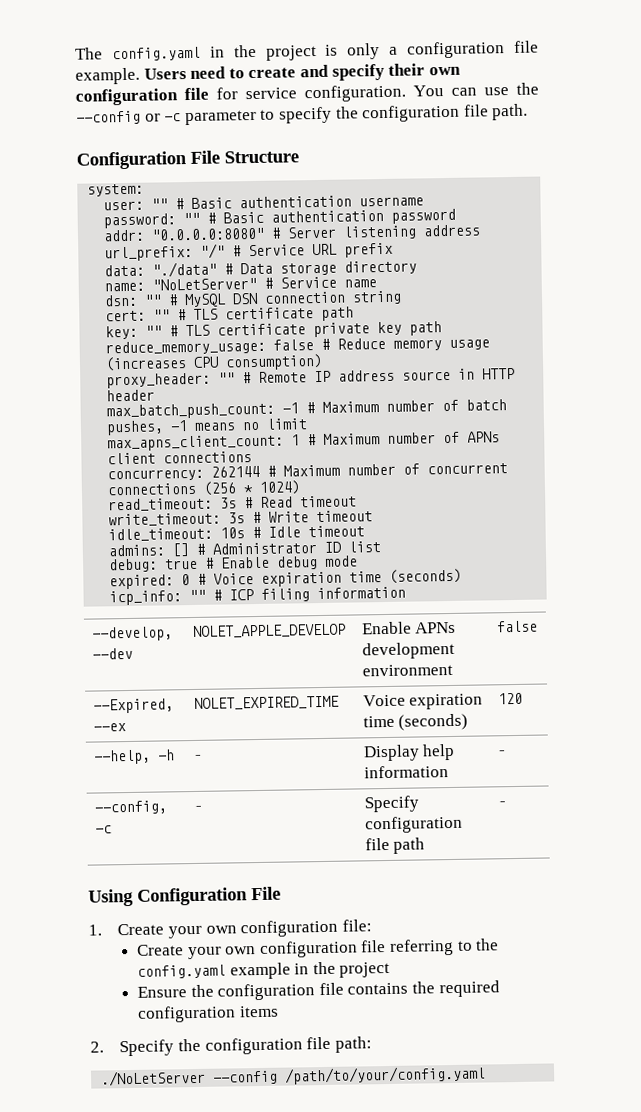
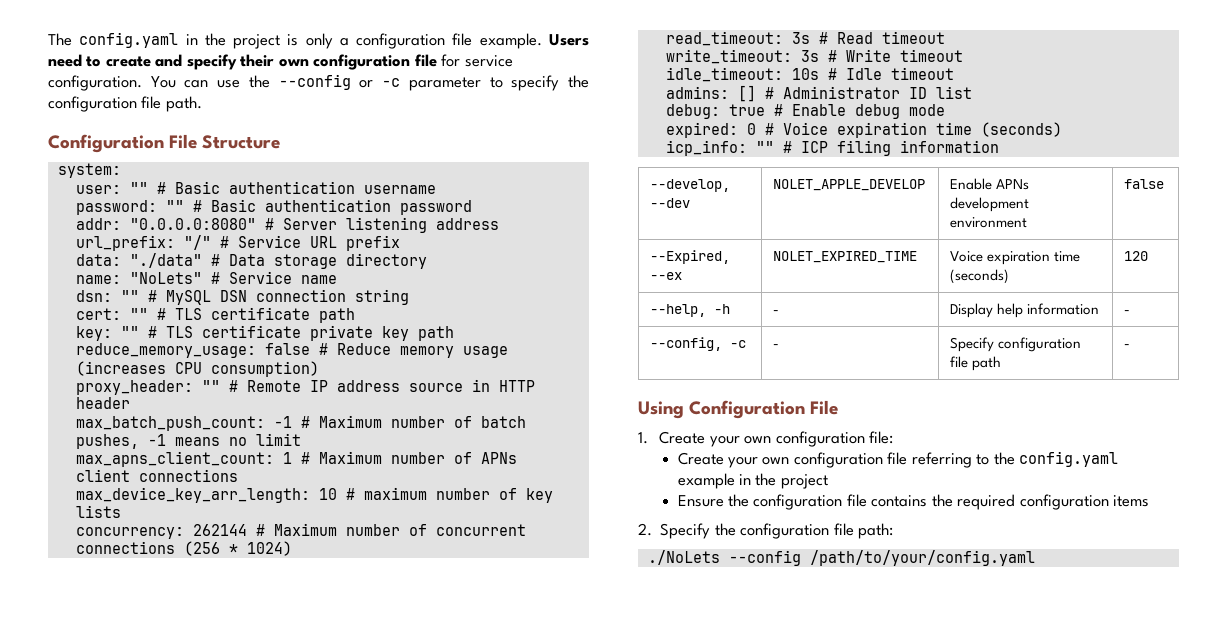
- name: "NoLetServer" # Service name
+ name: "NoLets" # Service name
+ max_device_key_arr_length: 10 # maximum number of key lists
- ./NoLetServer --config /path/to/your/config.yaml
+ ./NoLets --config /path/to/your/config.yaml

